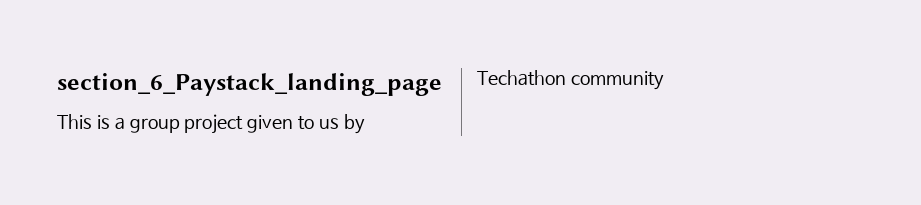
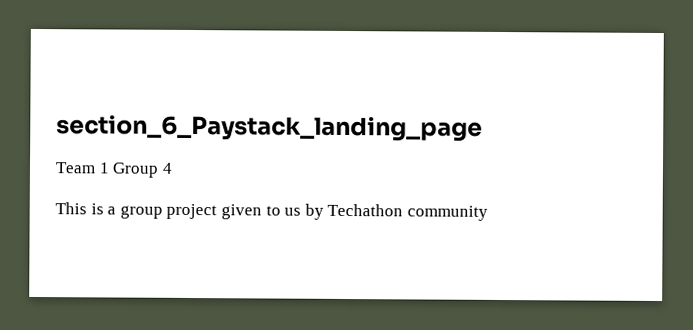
+ Team 1 Group 4

